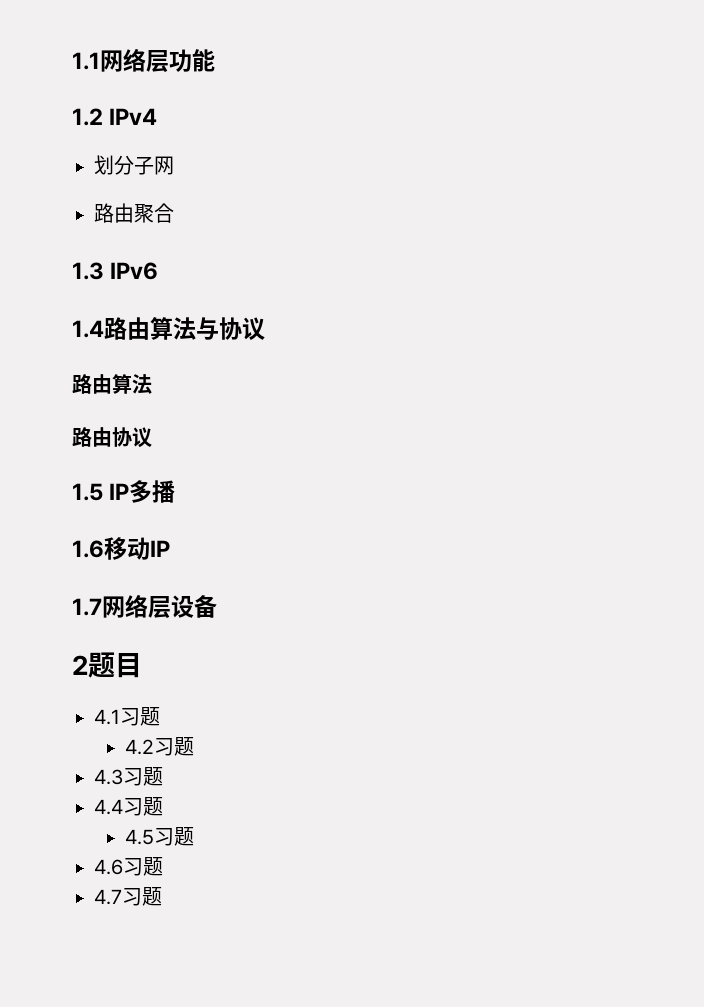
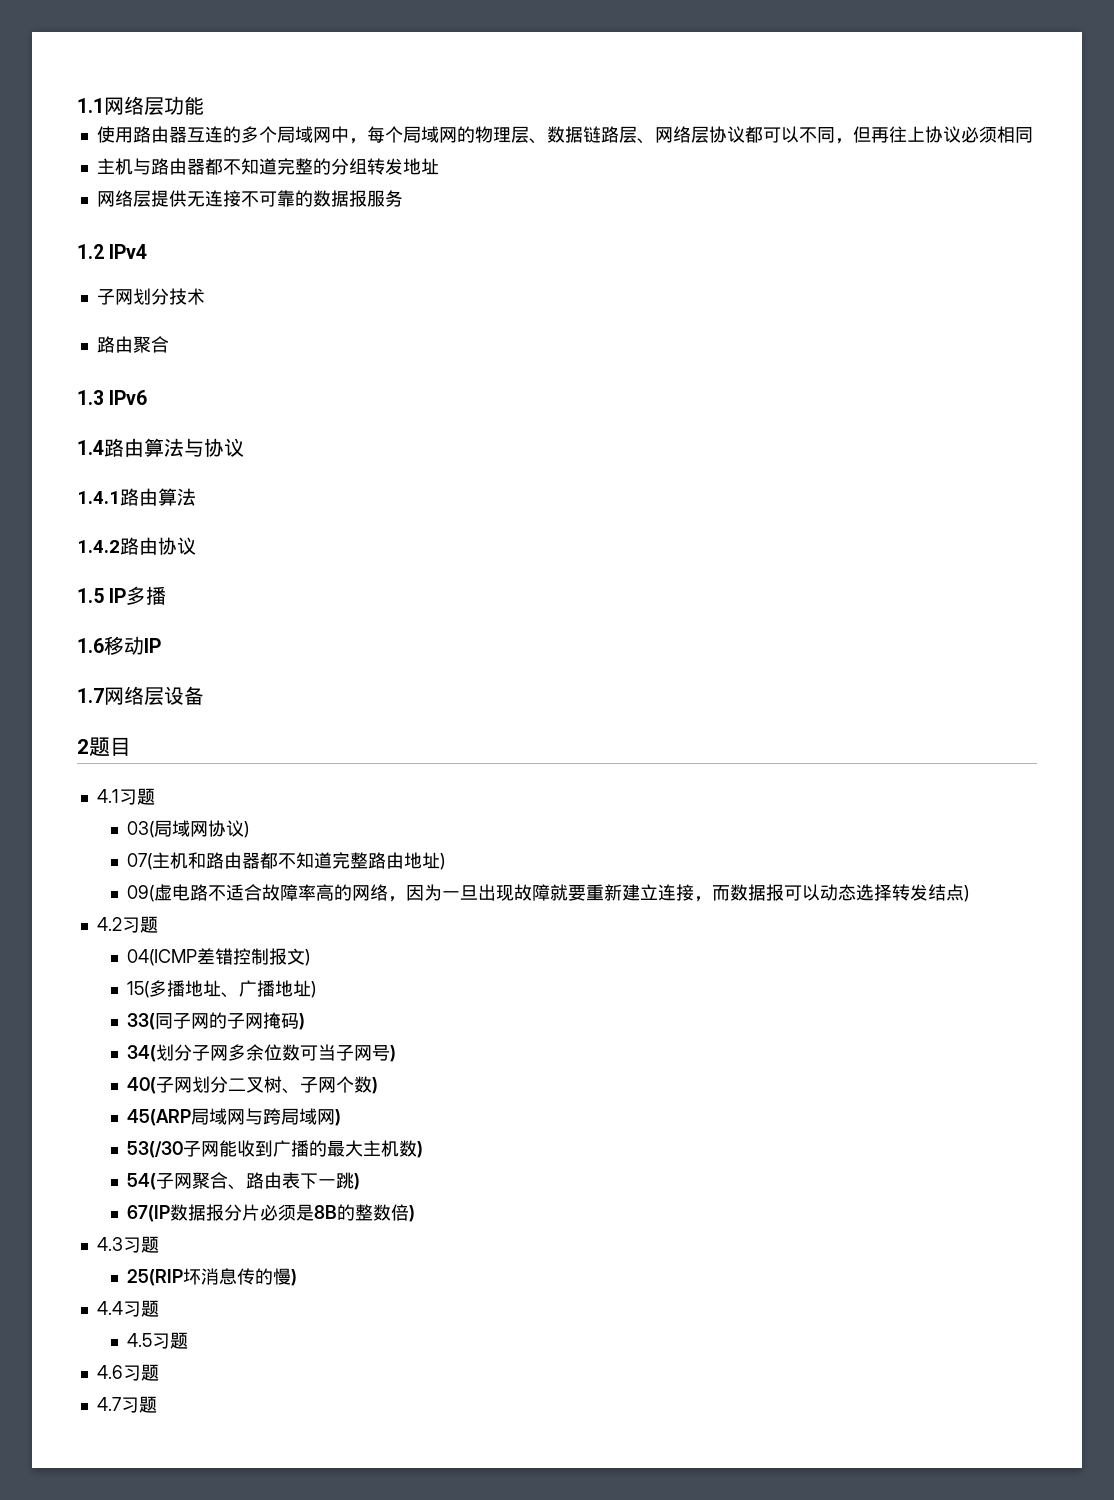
+ 使用路由器互连的多个局域网中，每个局域网的物理层、数据链路层、网络层协议都可以不同，但再往上协议必须相同
+ 主机与路由器都不知道完整的分组转发地址
+ 网络层提供无连接不可靠的数据报服务
- 划分子网
+ 子网划分技术
  1.4路由算法与协议
- 路由算法
+ 1.4.1路由算法
- 路由协议
+ 1.4.2路由协议
+ 03(局域网协议)
+ 07(主机和路由器都不知道完整路由地址)
+ 09(虚电路不适合故障率高的网络，因为一旦出现故障就要重新建立连接，而数据报可以动态选择转发结点)
  4.2习题
+ 04(ICMP差错控制报文)
+ 15(多播地址、广播地址)
+ 33(同子网的子网掩码)
+ 34(划分子网多余位数可当子网号)
+ 40(子网划分二叉树、子网个数)
+ 45(ARP局域网与跨局域网)
+ 53(/30子网能收到广播的最大主机数)
+ 54(子网聚合、路由表下一跳)
+ 67(IP数据报分片必须是8B的整数倍)
  4.3习题
+ 25(RIP坏消息传的慢)

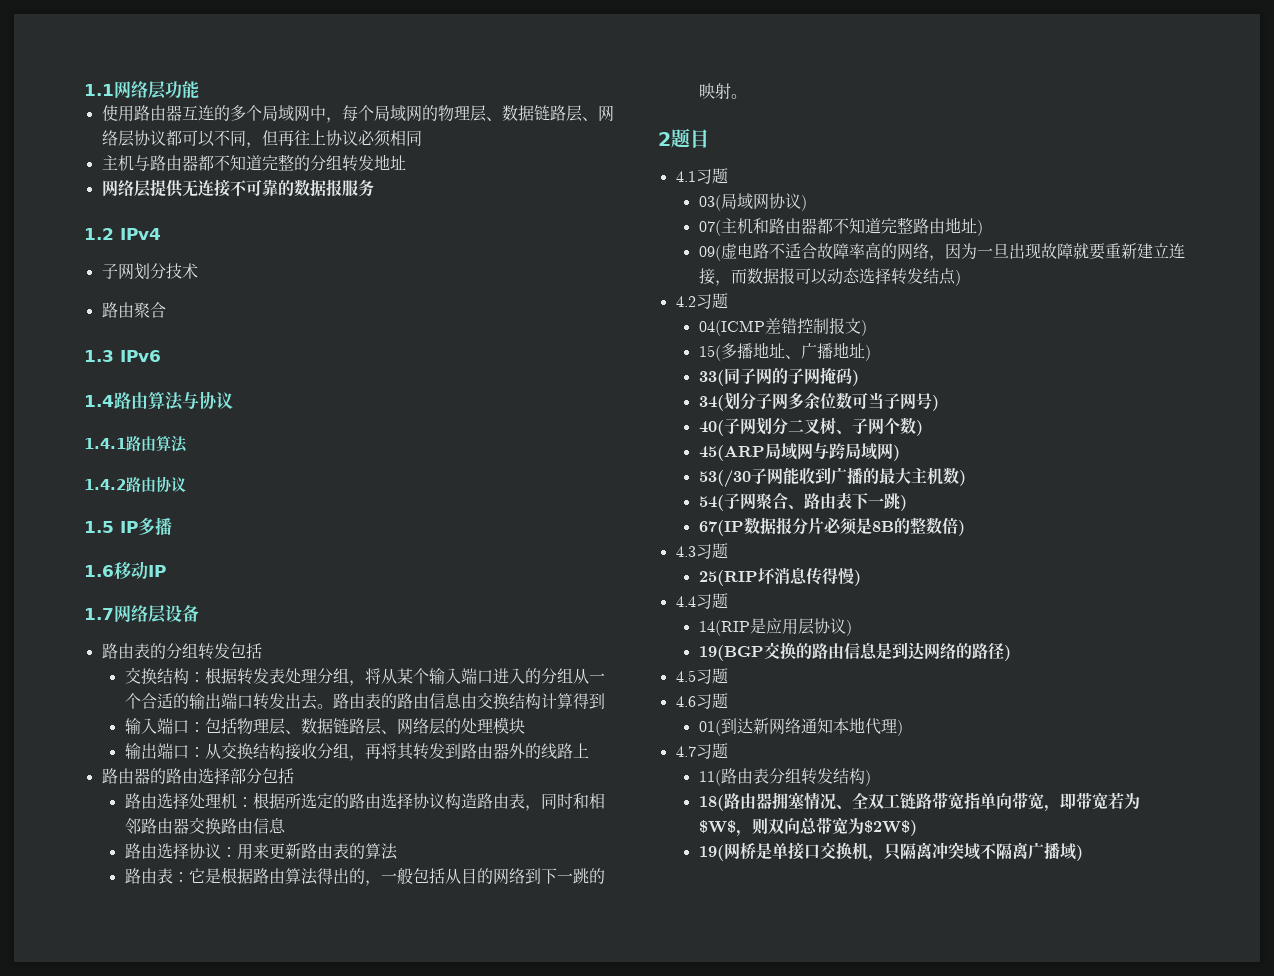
+ 路由表的分组转发包括
+ 交换结构：根据转发表处理分组，将从某个输入端口进入的分组从一个合适的输出端口转发出去。路由表的路由信息由交换结构计算得到
+ 输入端口：包括物理层、数据链路层、网络层的处理模块
+ 输出端口：从交换结构接收分组，再将其转发到路由器外的线路上
+ 路由器的路由选择部分包括
+ 路由选择处理机：根据所选定的路由选择协议构造路由表，同时和相邻路由器交换路由信息
+ 路由选择协议：用来更新路由表的算法
+ 路由表：它是根据路由算法得出的，一般包括从目的网络到下一跳的映射。
- 25(RIP坏消息传的慢)
+ 25(RIP坏消息传得慢)
+ 14(RIP是应用层协议)
+ 19(BGP交换的路由信息是到达网络的路径)
  4.5习题
  4.6习题
+ 01(到达新网络通知本地代理)
  4.7习题
+ 11(路由表分组转发结构)
+ 18(路由器拥塞情况、全双工链路带宽指单向带宽，即带宽若为$W$，则双向总带宽为$2W$)
+ 19(网桥是单接口交换机，只隔离冲突域不隔离广播域)

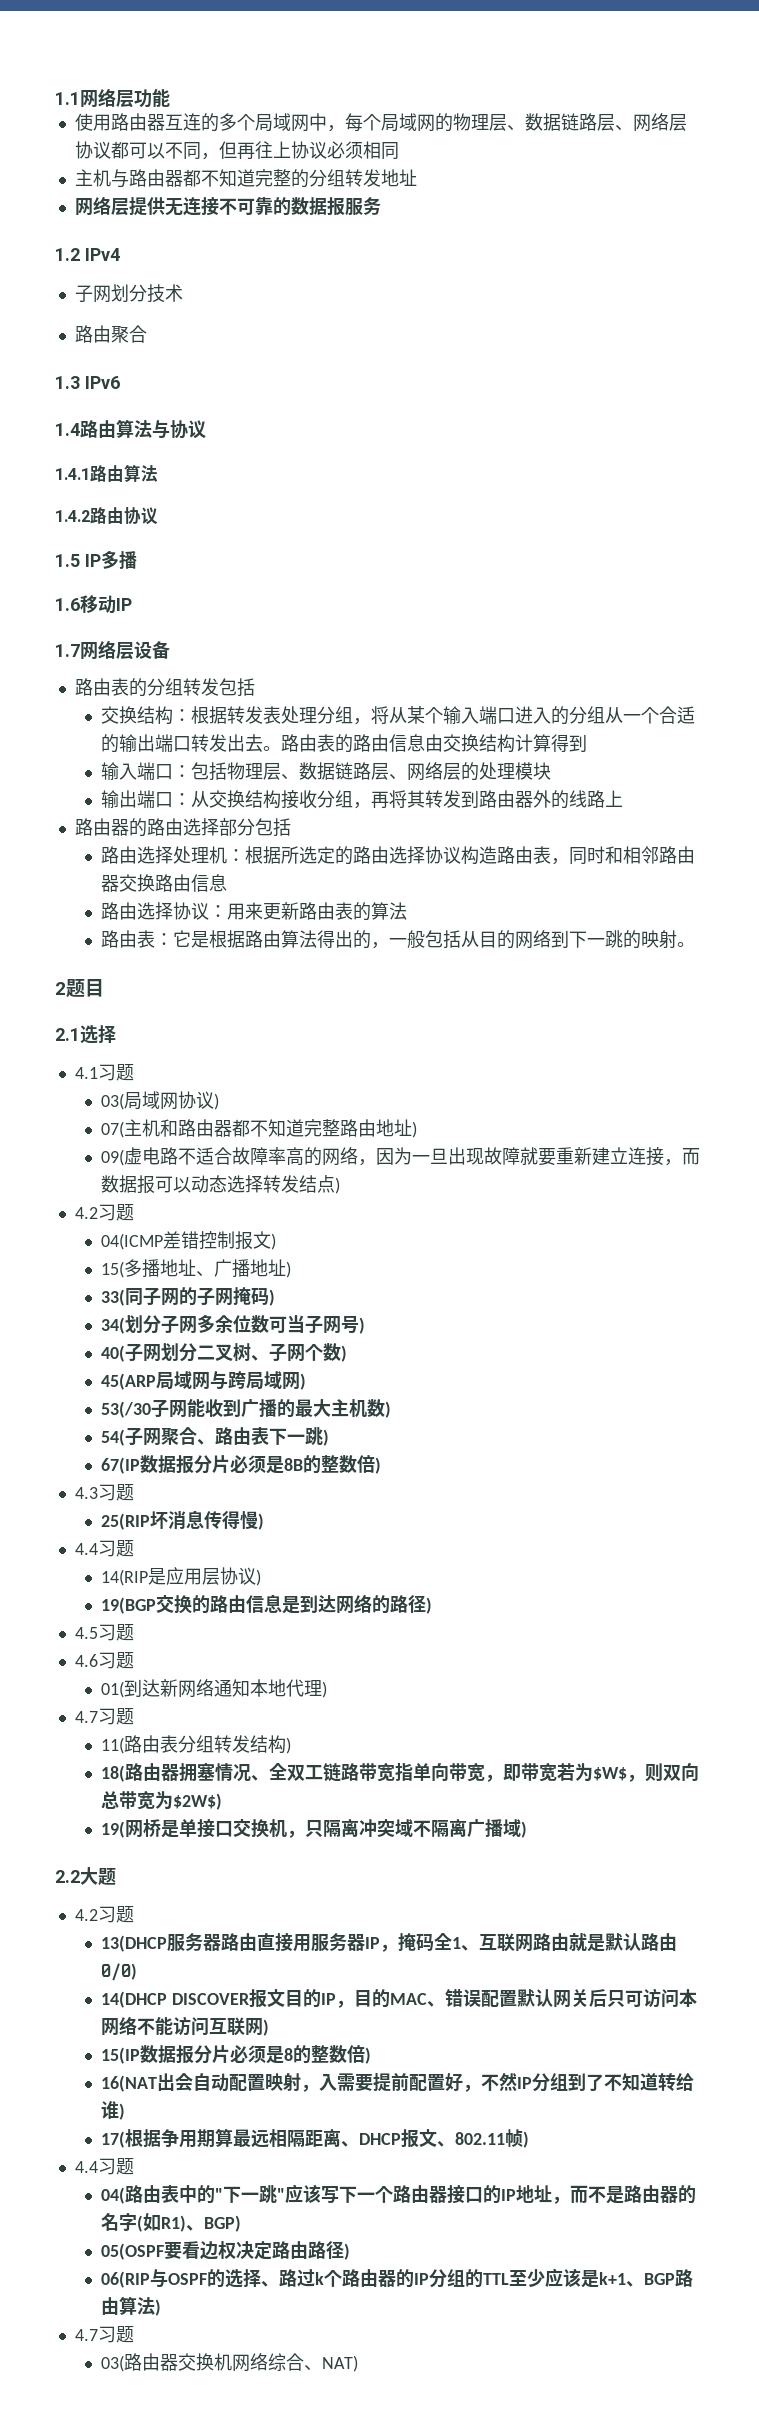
+ 2.1选择
+ 2.2大题
+ 4.2习题
+ 13(DHCP服务器路由直接用服务器IP，掩码全1、互联网路由就是默认路由0/0)
+ 14(DHCP DISCOVER报文目的IP，目的MAC、错误配置默认网关后只可访问本网络不能访问互联网)
+ 15(IP数据报分片必须是8的整数倍)
+ 16(NAT出会自动配置映射，入需要提前配置好，不然IP分组到了不知道转给谁)
+ 17(根据争用期算最远相隔距离、DHCP报文、802.11帧)
+ 4.4习题
+ 04(路由表中的"下一跳"应该写下一个路由器接口的IP地址，而不是路由器的名字(如R1)、BGP)
+ 05(OSPF要看边权决定路由路径)
+ 06(RIP与OSPF的选择、路过k个路由器的IP分组的TTL至少应该是k+1、BGP路由算法)
+ 4.7习题
+ 03(路由器交换机网络综合、NAT)

